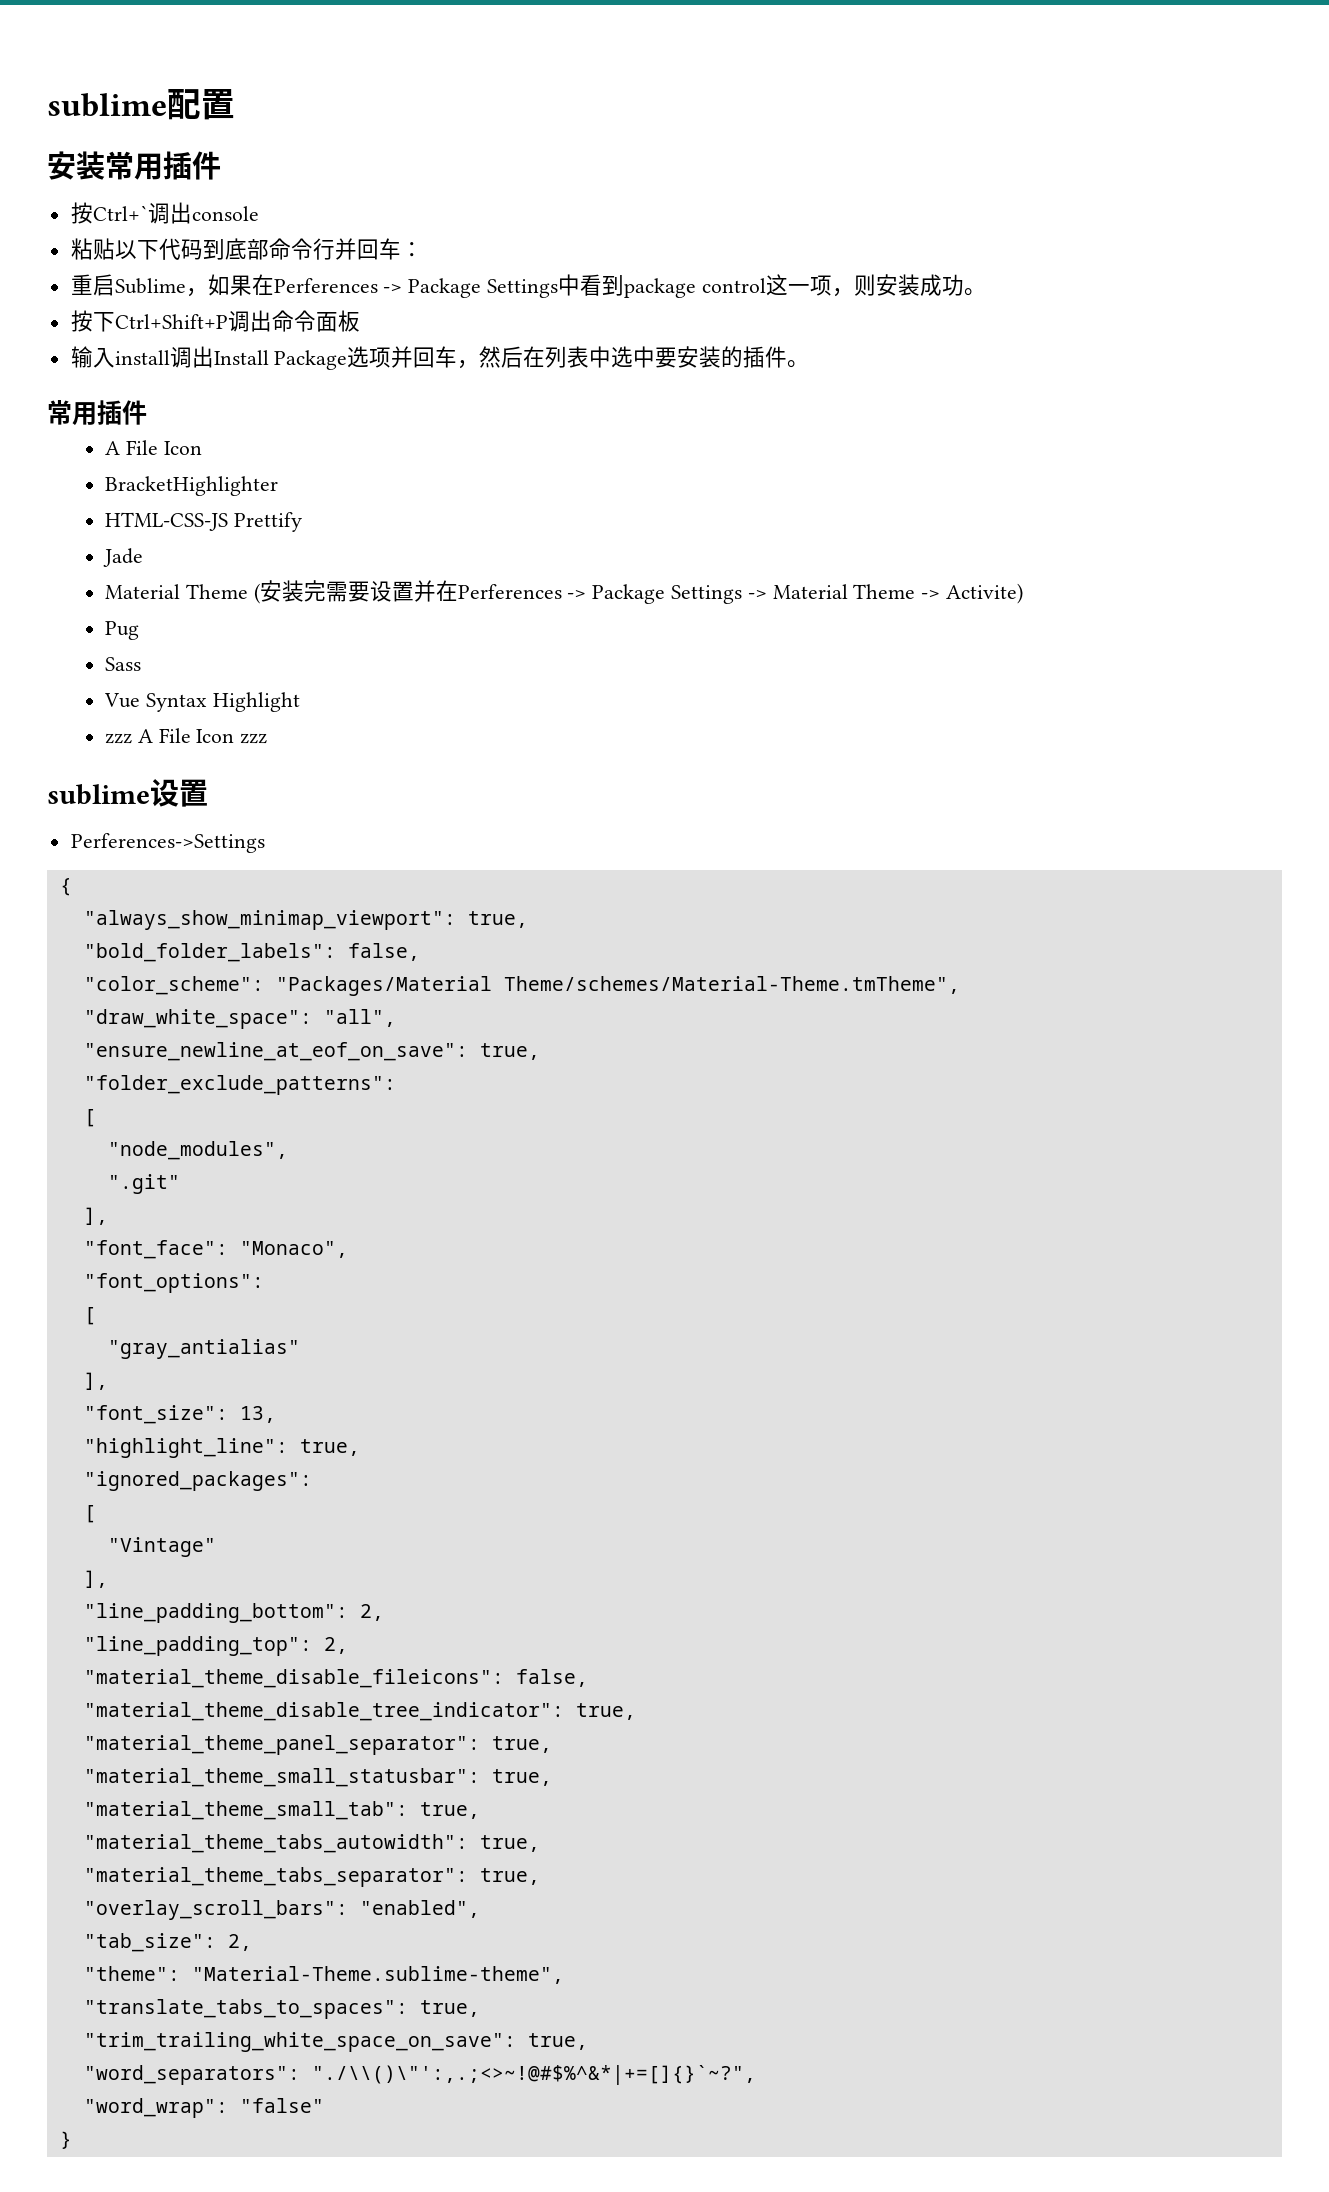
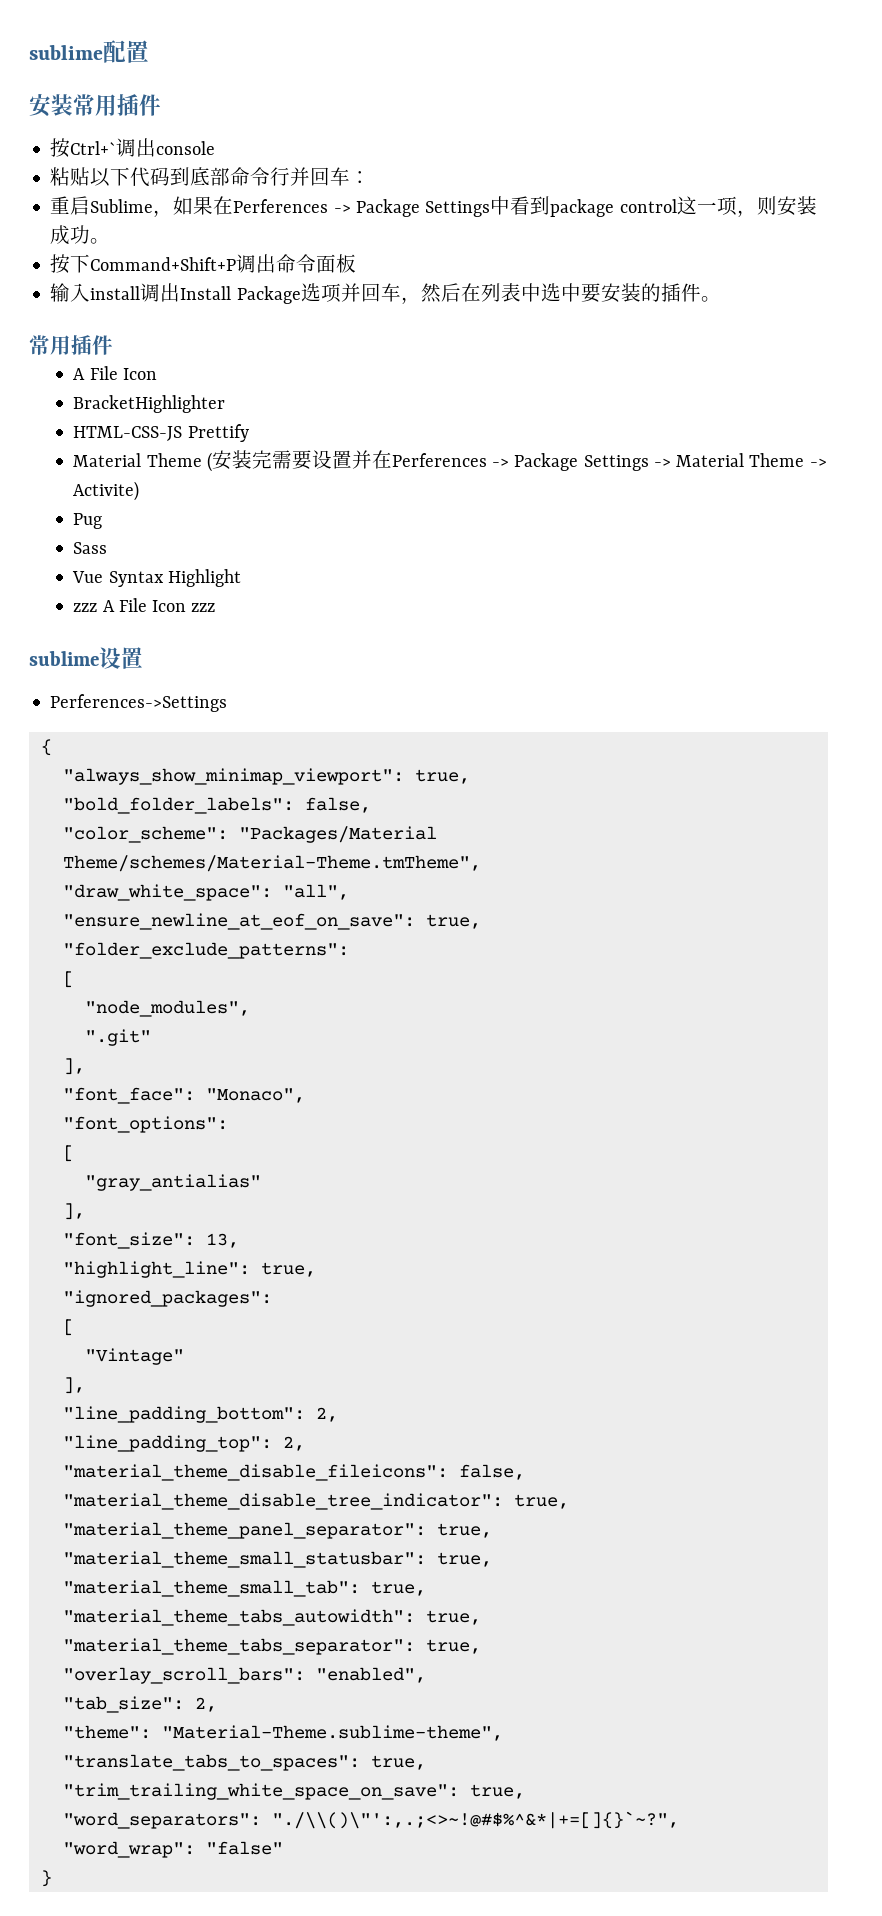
- 按下Ctrl+Shift+P调出命令面板
+ 按下Command+Shift+P调出命令面板
- Jade

